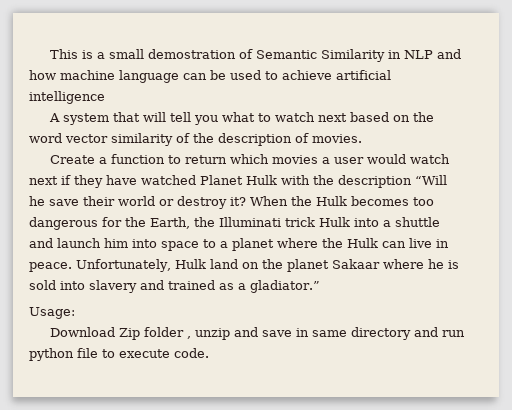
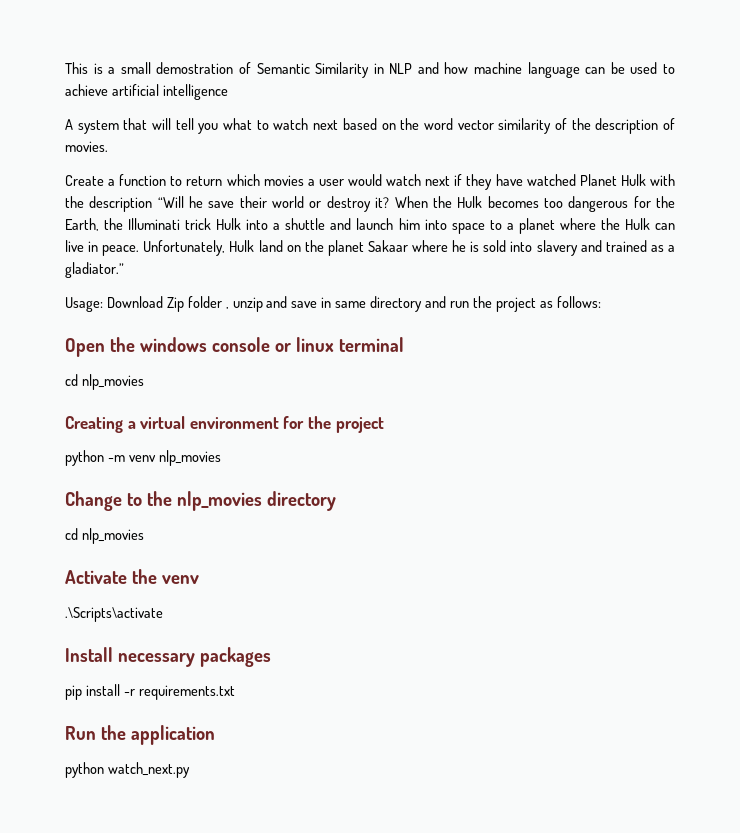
- Usage:
- Download Zip folder , unzip and save in same directory and run python file to execute code.
+ Usage: Download Zip folder , unzip and save in same directory and run the project as follows:
+ Open the windows console or linux terminal
+ cd nlp_movies
+ Creating a virtual environment for the project
+ python -m venv nlp_movies
+ Change to the nlp_movies directory
+ cd nlp_movies
+ Activate the venv
+ .\Scripts\activate
+ Install necessary packages
+ pip install -r requirements.txt
+ Run the application
+ python watch_next.py

